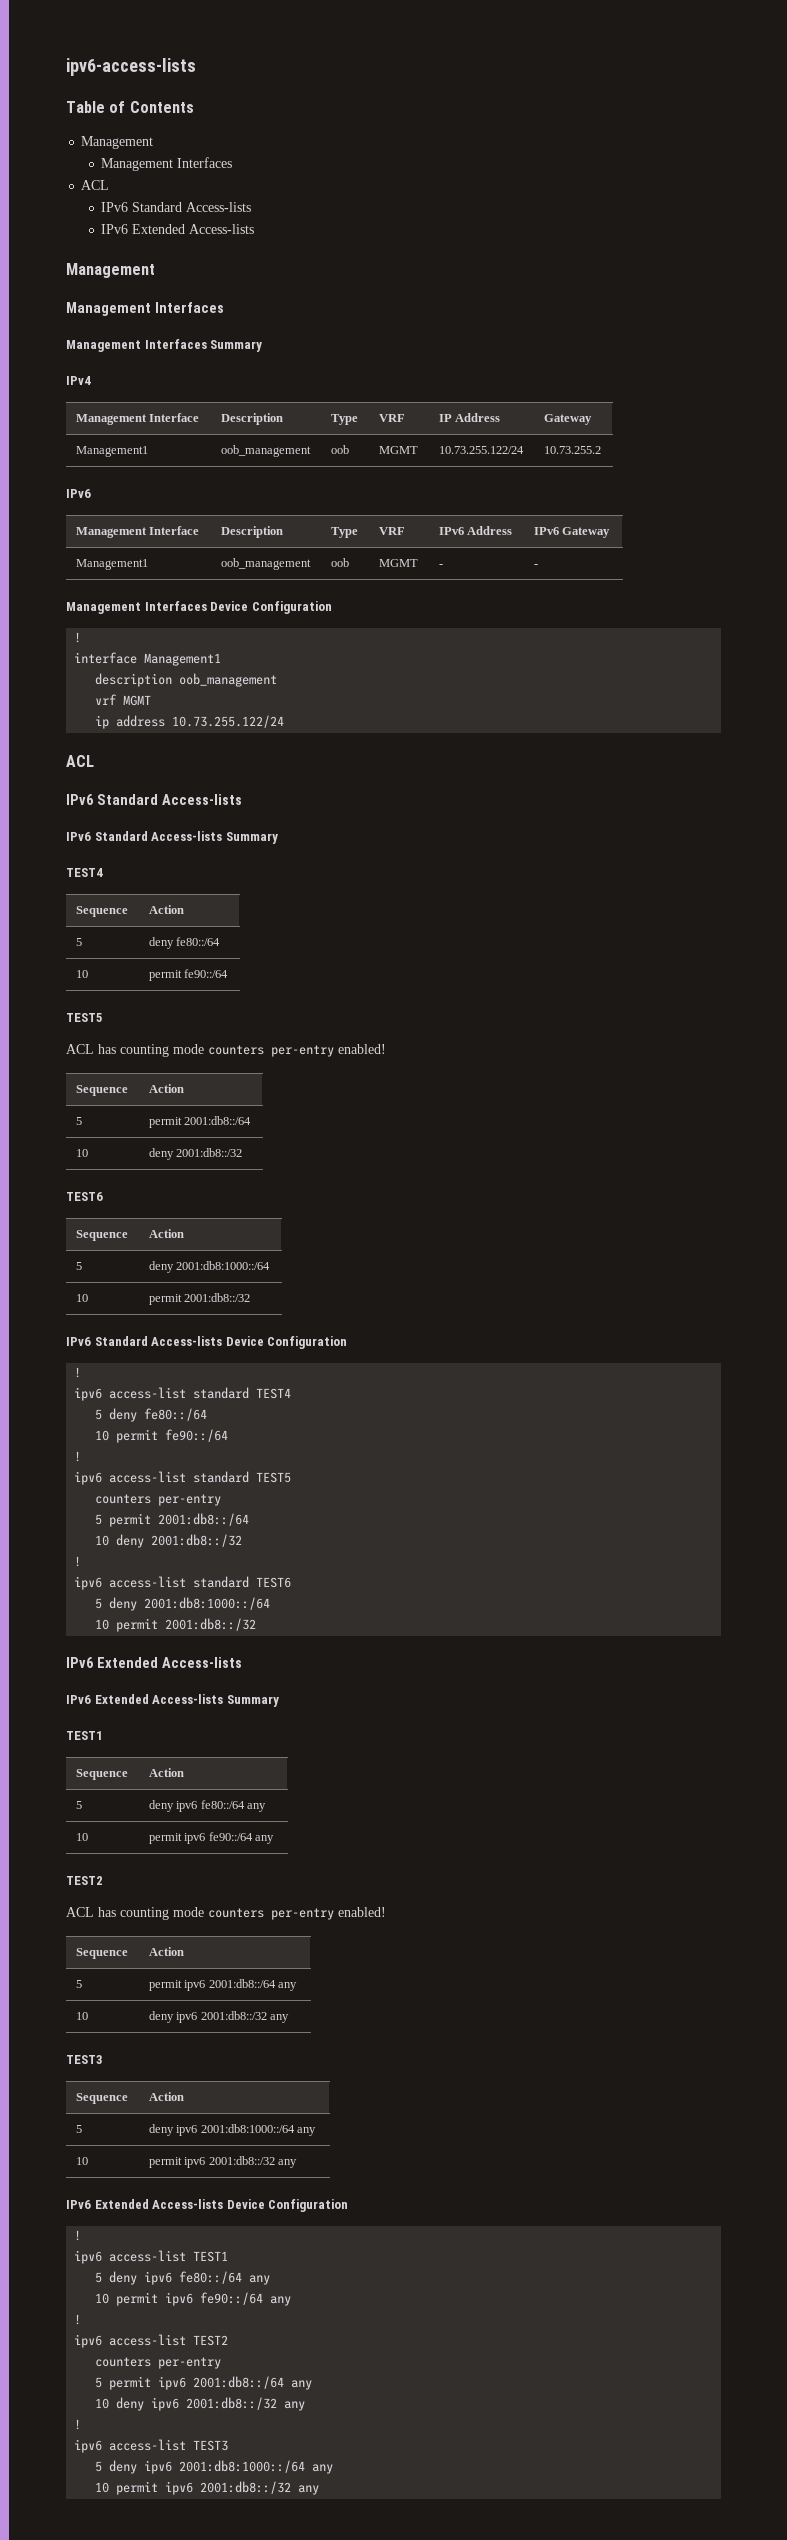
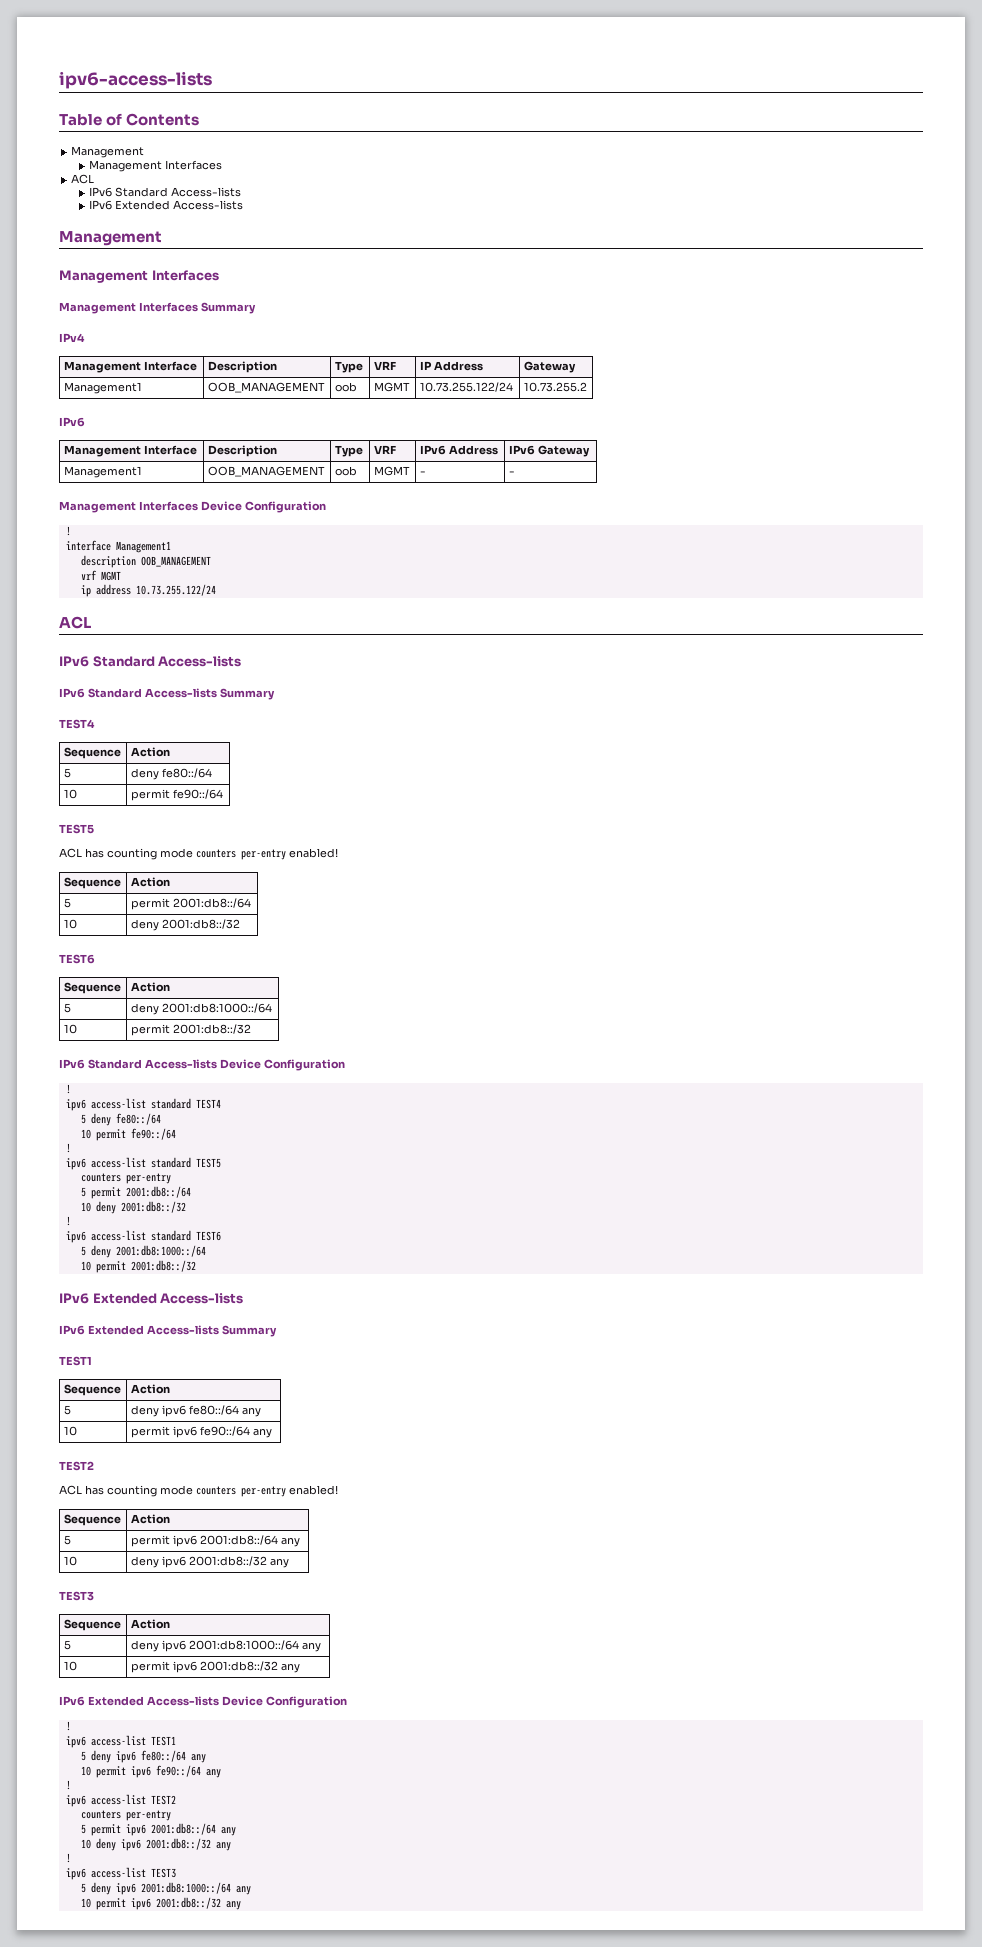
- Management1 | oob_management | oob | MGMT | 10.73.255.122/24 | 10.73.255.2
+ Management1 | OOB_MANAGEMENT | oob | MGMT | 10.73.255.122/24 | 10.73.255.2
- Management1 | oob_management | oob | MGMT | - | -
+ Management1 | OOB_MANAGEMENT | oob | MGMT | - | -
- description oob_management
+ description OOB_MANAGEMENT

